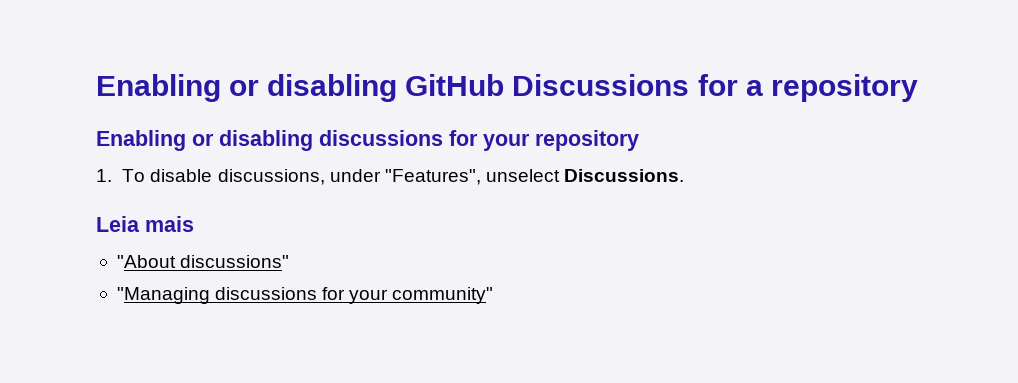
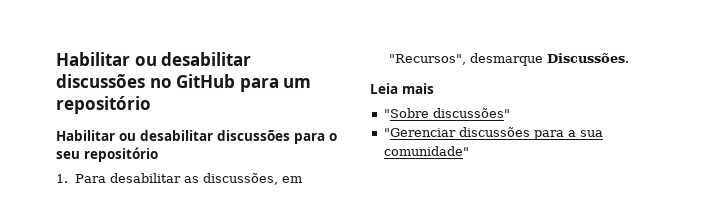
- Enabling or disabling GitHub Discussions for a repository
- Enabling or disabling discussions for your repository
- 1. To disable discussions, under "Features", unselect Discussions.
+ Habilitar ou desabilitar discussões no GitHub para um repositório
+ Habilitar ou desabilitar discussões para o seu repositório
+ 1. Para desabilitar as discussões, em "Recursos", desmarque Discussões.
  Leia mais
- "About discussions"
- "Managing discussions for your community"
+ "Sobre discussões"
+ "Gerenciar discussões para a sua comunidade"

